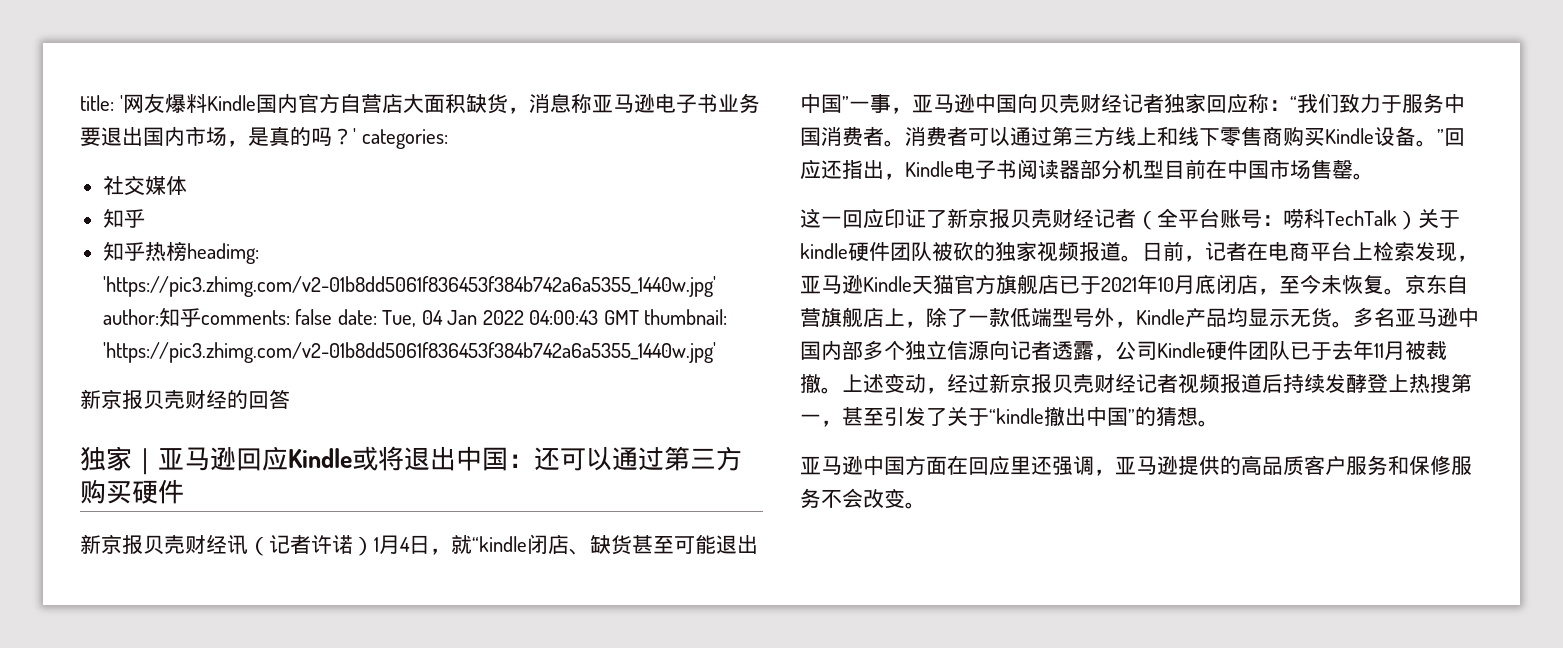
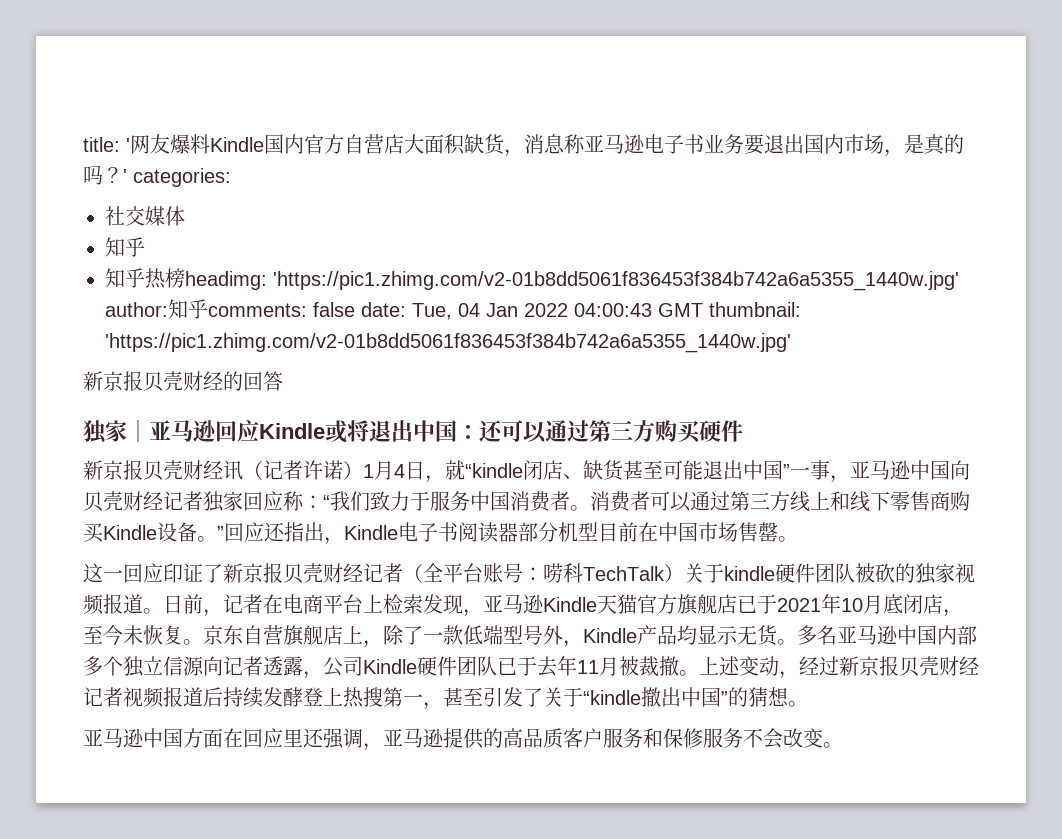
- 知乎热榜headimg: 'https://pic3.zhimg.com/v2-01b8dd5061f836453f384b742a6a5355_1440w.jpg' author:知乎comments: false date: Tue, 04 Jan 2022 04:00:43 GMT thumbnail: 'https://pic3.zhimg.com/v2-01b8dd5061f836453f384b742a6a5355_1440w.jpg'
+ 知乎热榜headimg: 'https://pic1.zhimg.com/v2-01b8dd5061f836453f384b742a6a5355_1440w.jpg' author:知乎comments: false date: Tue, 04 Jan 2022 04:00:43 GMT thumbnail: 'https://pic1.zhimg.com/v2-01b8dd5061f836453f384b742a6a5355_1440w.jpg'

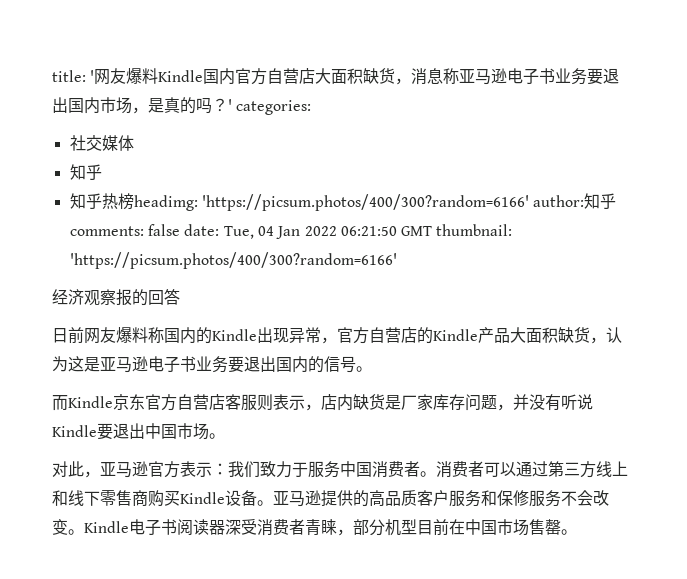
- 知乎热榜headimg: 'https://pic1.zhimg.com/v2-01b8dd5061f836453f384b742a6a5355_1440w.jpg' author:知乎comments: false date: Tue, 04 Jan 2022 04:00:43 GMT thumbnail: 'https://pic1.zhimg.com/v2-01b8dd5061f836453f384b742a6a5355_1440w.jpg'
- 新京报贝壳财经的回答
- 独家｜亚马逊回应Kindle或将退出中国：还可以通过第三方购买硬件
- 新京报贝壳财经讯（记者许诺）1月4日，就“kindle闭店、缺货甚至可能退出中国”一事，亚马逊中国向贝壳财经记者独家回应称：“我们致力于服务中国消费者。
+ 知乎热榜headimg: 'https://picsum.photos/400/300?random=6166' author:知乎comments: false date: Tue, 04 Jan 2022 06:21:50 GMT thumbnail: 'https://picsum.photos/400/300?random=6166'
+ 经济观察报的回答
+ 日前网友爆料称国内的Kindle出现异常，官方自营店的Kindle产品大面积缺货，认为这是亚马逊电子书业务要退出国内的信号。
+ 而Kindle京东官方自营店客服则表示，店内缺货是厂家库存问题，并没有听说Kindle要退出中国市场。
+ 对此，亚马逊官方表示：我们致力于服务中国消费者。
- 消费者可以通过第三方线上和线下零售商购买Kindle设备。”回应还指出，Kindle电子书阅读器部分机型目前在中国市场售罄。
- 这一回应印证了新京报贝壳财经记者（全平台账号：唠科TechTalk）关于kindle硬件团队被砍的独家视频报道。日前，记者在电商平台上检索发现，亚马逊Kindle天猫官方旗舰店已于2021年10月底闭店，至今未恢复。京东自营旗舰店上，除了一款低端型号外，Kindle产品均显示无货。多名亚马逊中国内部多个独立信源向记者透露，公司Kindle硬件团队已于去年11月被裁撤。上述变动，经过新京报贝壳财经记者视频报道后持续发酵登上热搜第一，甚至引发了关于“kindle撤出中国”的猜想。
- 亚马逊中国方面在回应里还强调，亚马逊提供的高品质客户服务和保修服务不会改变。
+ 消费者可以通过第三方线上和线下零售商购买Kindle设备。亚马逊提供的高品质客户服务和保修服务不会改变。
+ Kindle电子书阅读器深受消费者青睐，部分机型目前在中国市场售罄。

